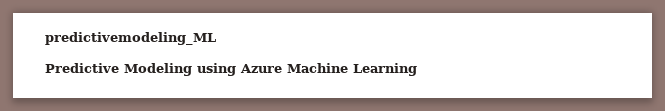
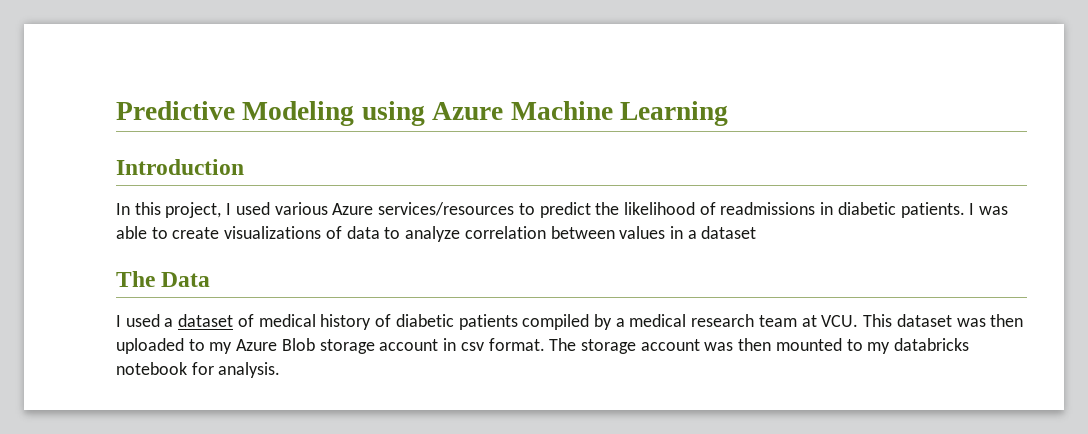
- predictivemodeling_ML
+ Introduction
+ In this project, I used various Azure services/resources to predict the likelihood of readmissions in diabetic patients. I was able to create visualizations of data to analyze correlation between values in a dataset
+ The Data
+ I used a dataset of medical history of diabetic patients compiled by a medical research team at VCU. This dataset was then uploaded to my Azure Blob storage account in csv format. The storage account was then mounted to my databricks notebook for analysis.

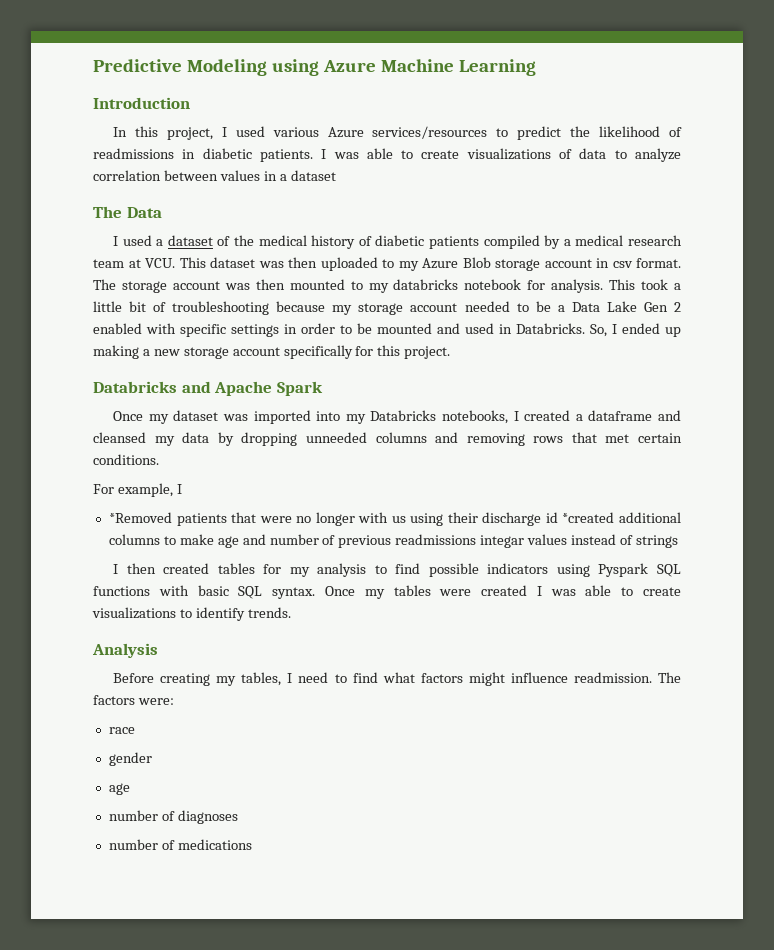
- I used a dataset of medical history of diabetic patients compiled by a medical research team at VCU. This dataset was then uploaded to my Azure Blob storage account in csv format.
+ I used a dataset of the medical history of diabetic patients compiled by a medical research team at VCU. This dataset was then uploaded to my Azure Blob storage account in csv format.
+ This took a little bit of troubleshooting because my storage account needed to be a Data Lake Gen 2 enabled with specific settings in order to be mounted and used in Databricks. So, I ended up making a new storage account specifically for this project.
+ Databricks and Apache Spark
+ Once my dataset was imported into my Databricks notebooks, I created a dataframe and cleansed my data by dropping unneeded columns and removing rows that met certain conditions.
+ For example, I
+ *Removed patients that were no longer with us using their discharge id *created additional columns to make age and number of previous readmissions integar values instead of strings
+ I then created tables for my analysis to find possible indicators using Pyspark SQL functions with basic SQL syntax. Once my tables were created I was able to create visualizations to identify trends.
+ Analysis
+ Before creating my tables, I need to find what factors might influence readmission. The factors were:
+ race
+ gender
+ age
+ number of diagnoses
+ number of medications

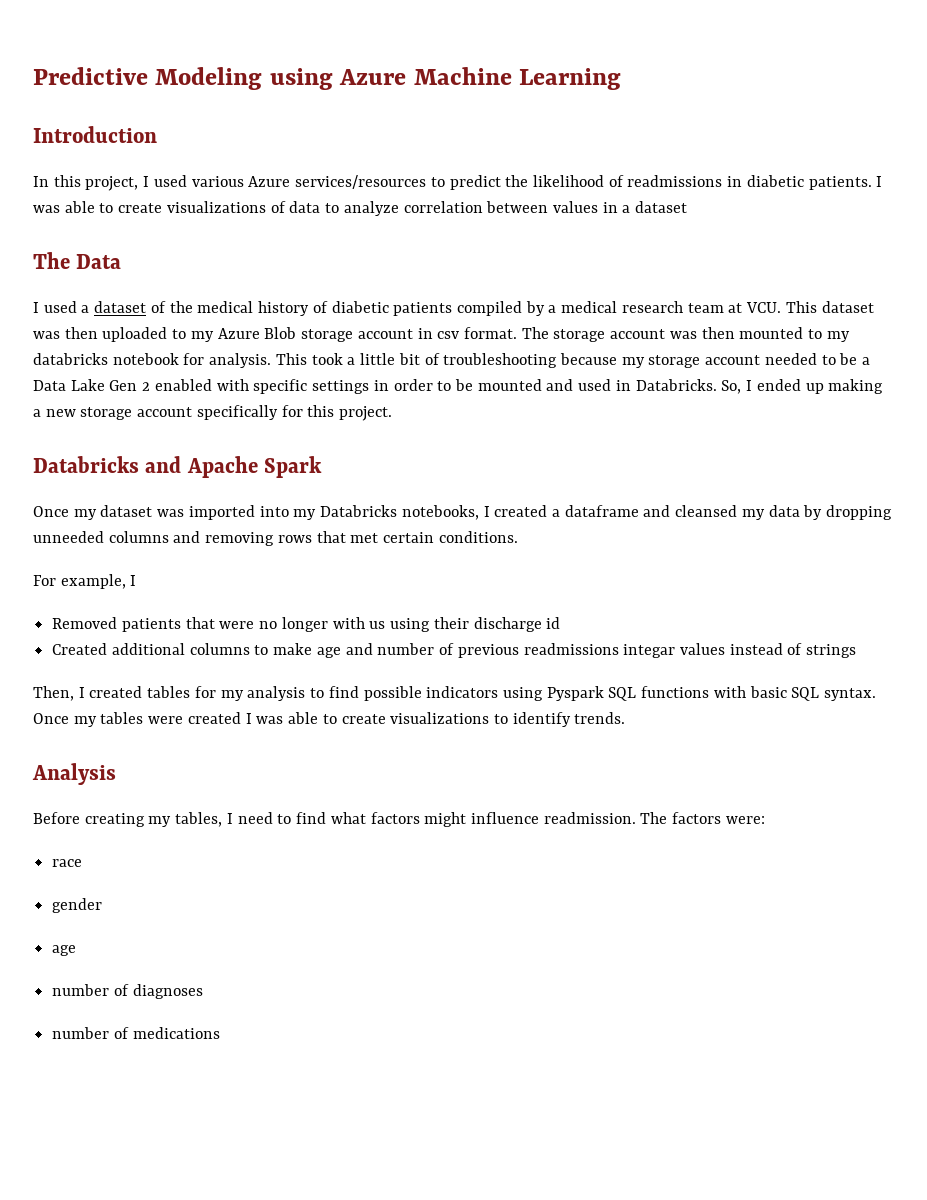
- *Removed patients that were no longer with us using their discharge id *created additional columns to make age and number of previous readmissions integar values instead of strings
+ Removed patients that were no longer with us using their discharge id
+ Created additional columns to make age and number of previous readmissions integar values instead of strings
- I then created tables for my analysis to find possible indicators using Pyspark SQL functions with basic SQL syntax.
+ Then, I created tables for my analysis to find possible indicators using Pyspark SQL functions with basic SQL syntax.

